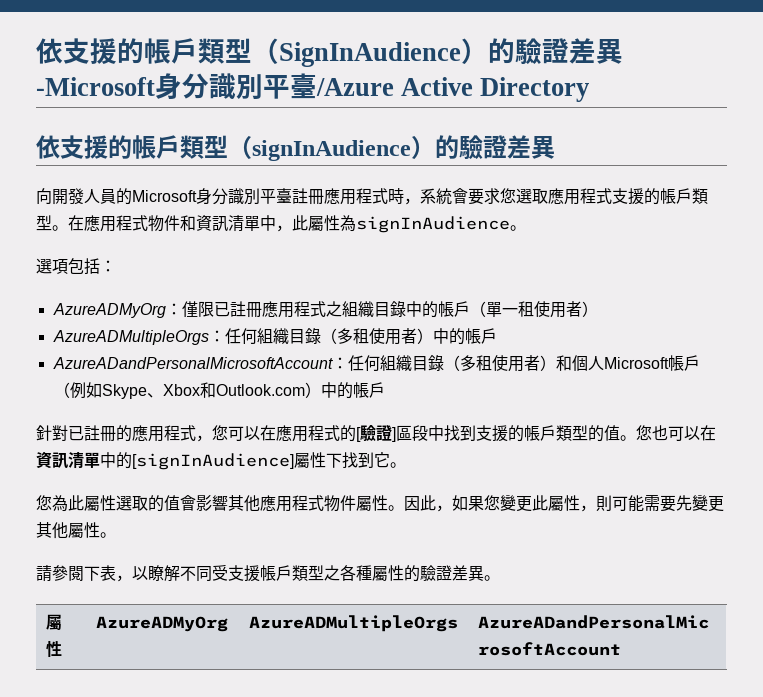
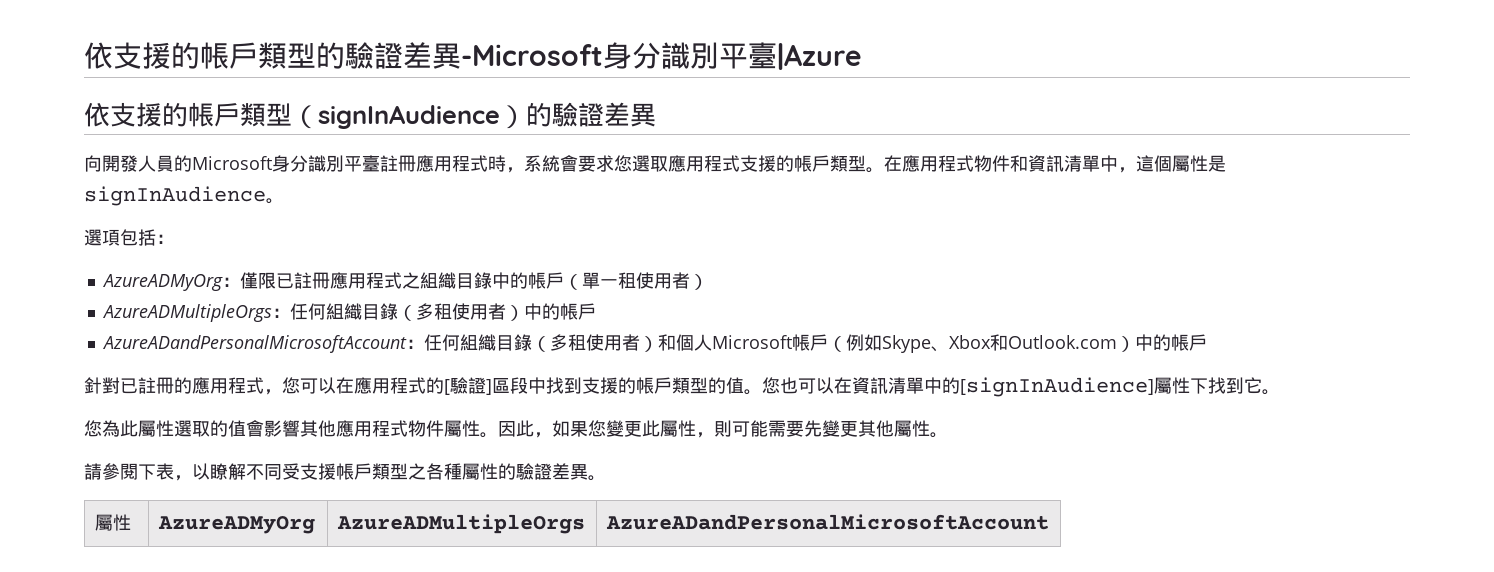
- 依支援的帳戶類型（SignInAudience）的驗證差異-Microsoft身分識別平臺/Azure Active Directory
+ 依支援的帳戶類型的驗證差異-Microsoft身分識別平臺|Azure
- 在應用程式物件和資訊清單中，此屬性為signInAudience。
+ 在應用程式物件和資訊清單中，這個屬性是signInAudience。

